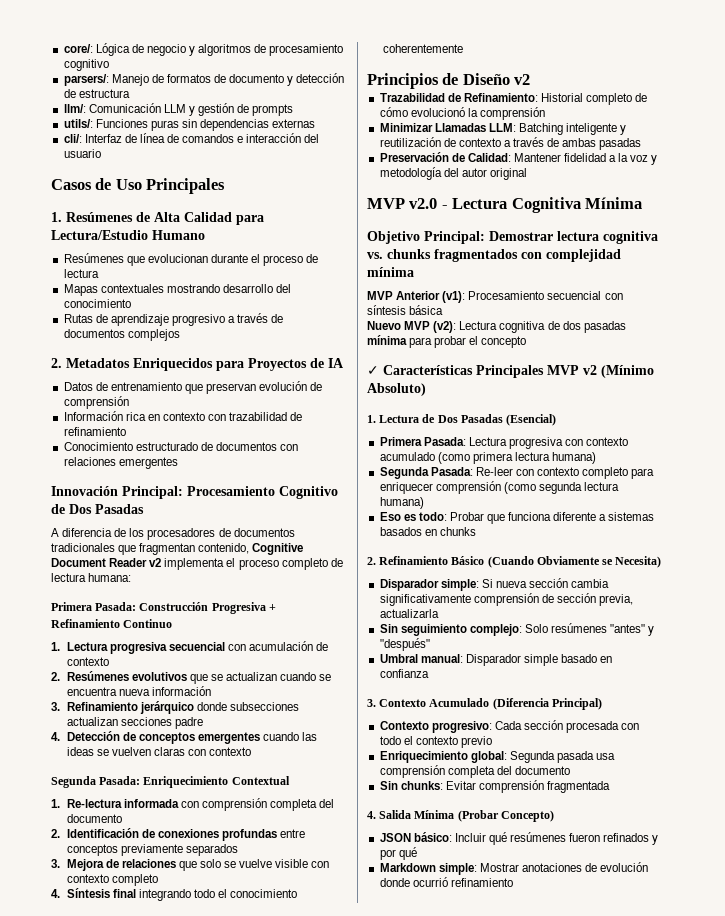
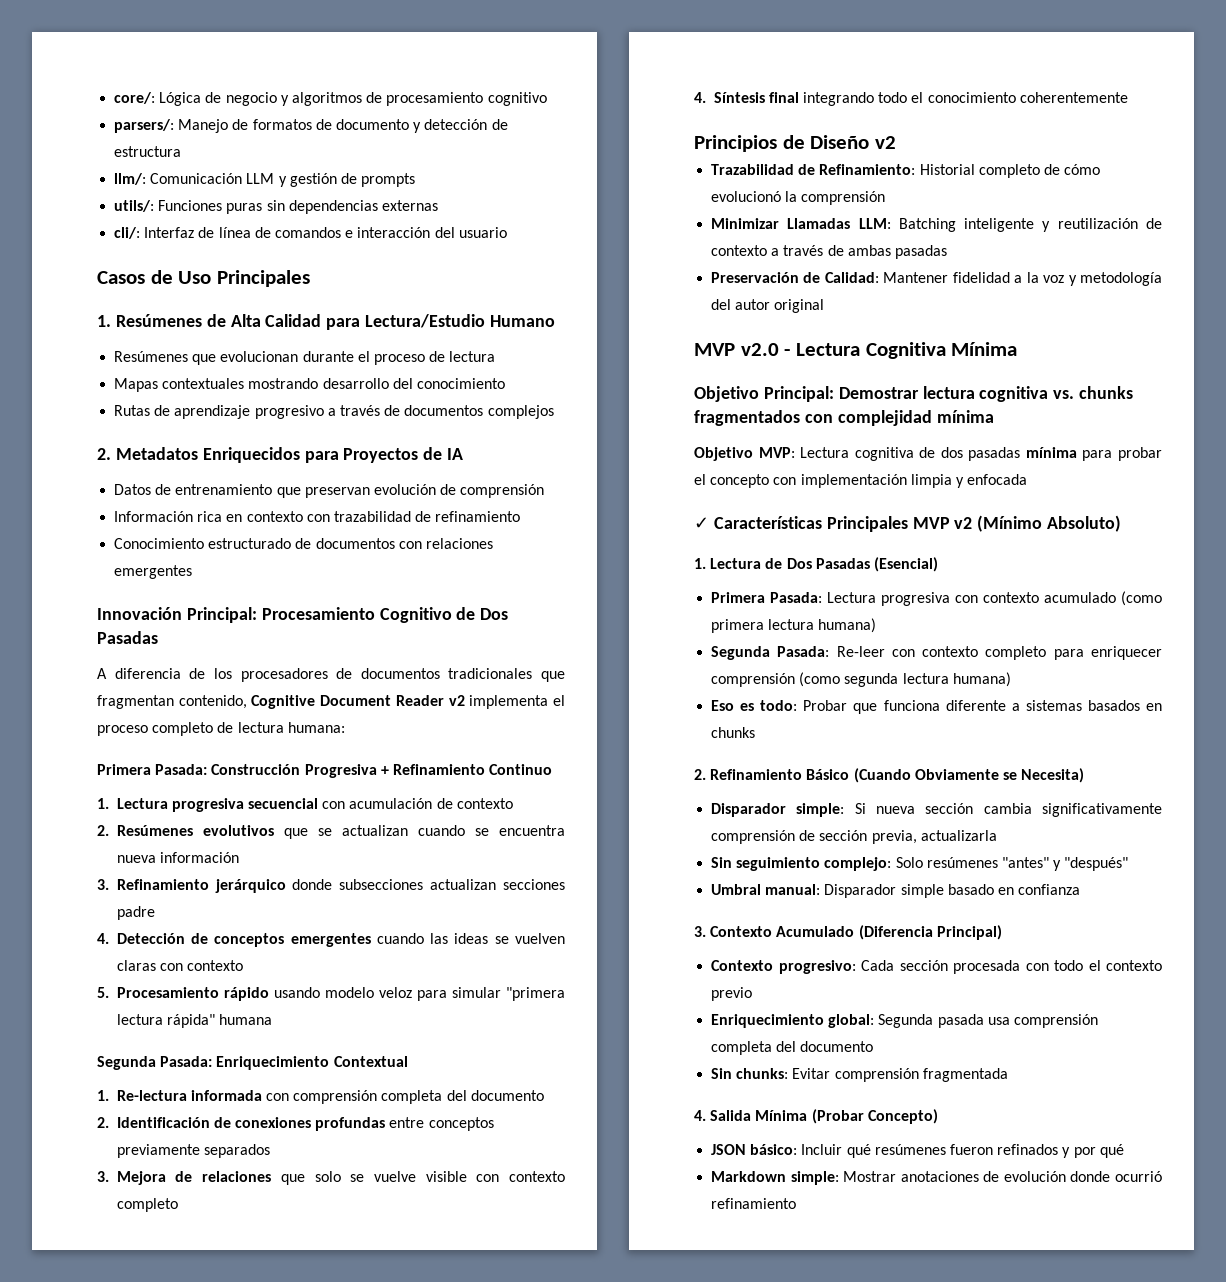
+ 5. Procesamiento rápido usando modelo veloz para simular "primera lectura rápida" humana
- MVP Anterior (v1): Procesamiento secuencial con síntesis básica
- Nuevo MVP (v2): Lectura cognitiva de dos pasadas mínima para probar el concepto
+ Objetivo MVP: Lectura cognitiva de dos pasadas mínima para probar el concepto con implementación limpia y enfocada

